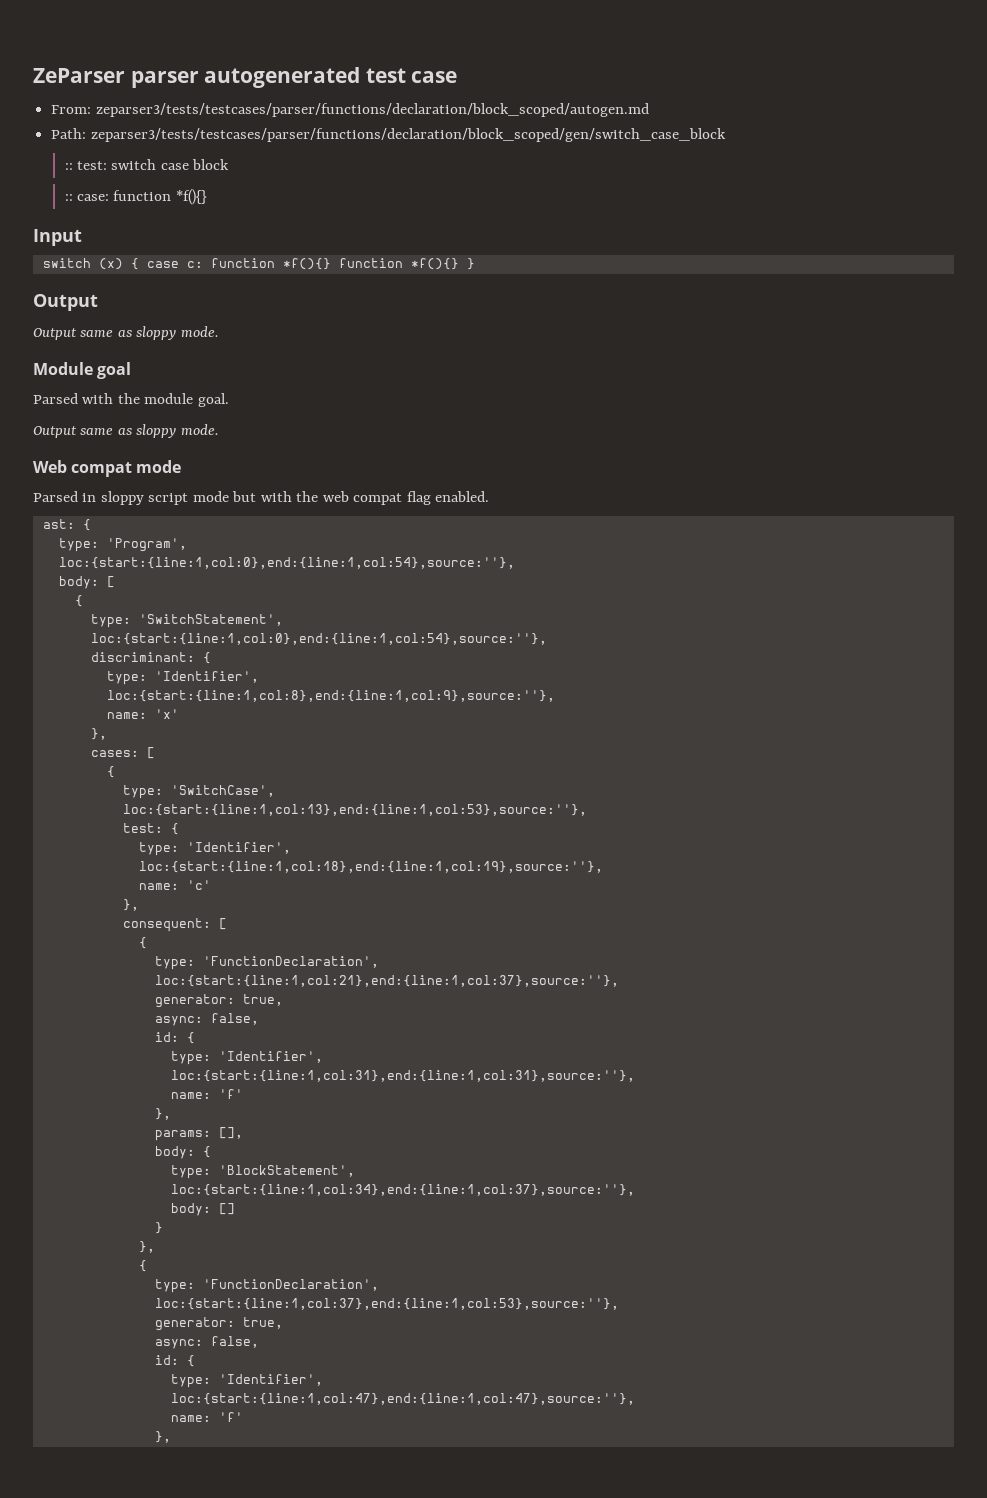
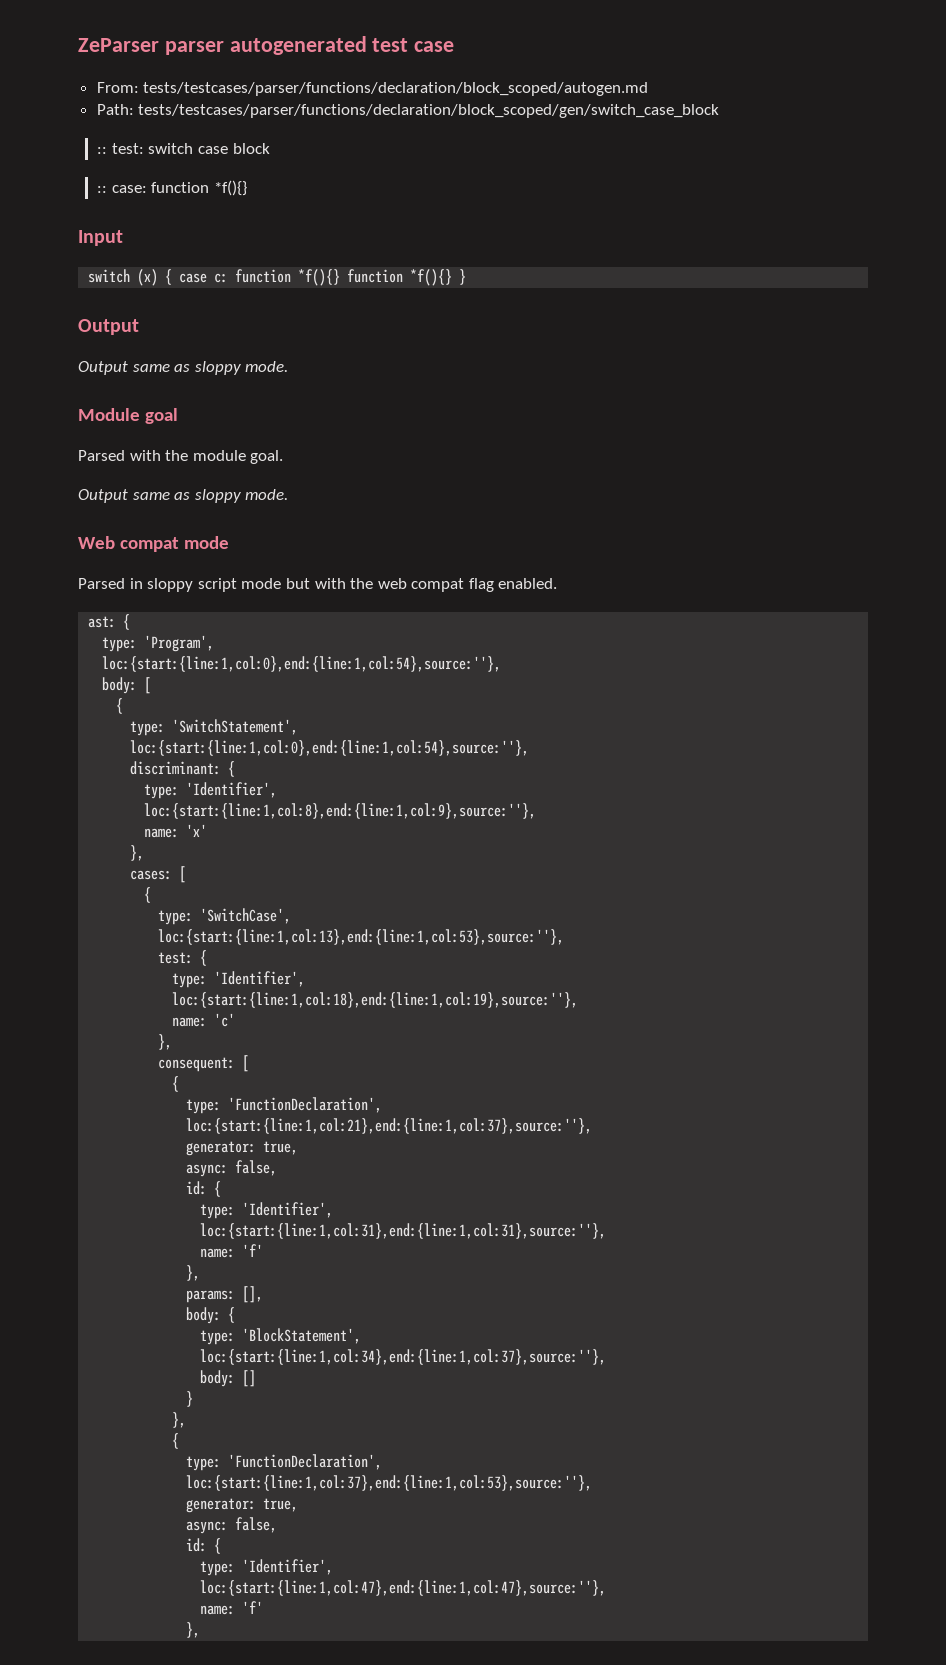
- From: zeparser3/tests/testcases/parser/functions/declaration/block_scoped/autogen.md
+ From: tests/testcases/parser/functions/declaration/block_scoped/autogen.md
- Path: zeparser3/tests/testcases/parser/functions/declaration/block_scoped/gen/switch_case_block
+ Path: tests/testcases/parser/functions/declaration/block_scoped/gen/switch_case_block

